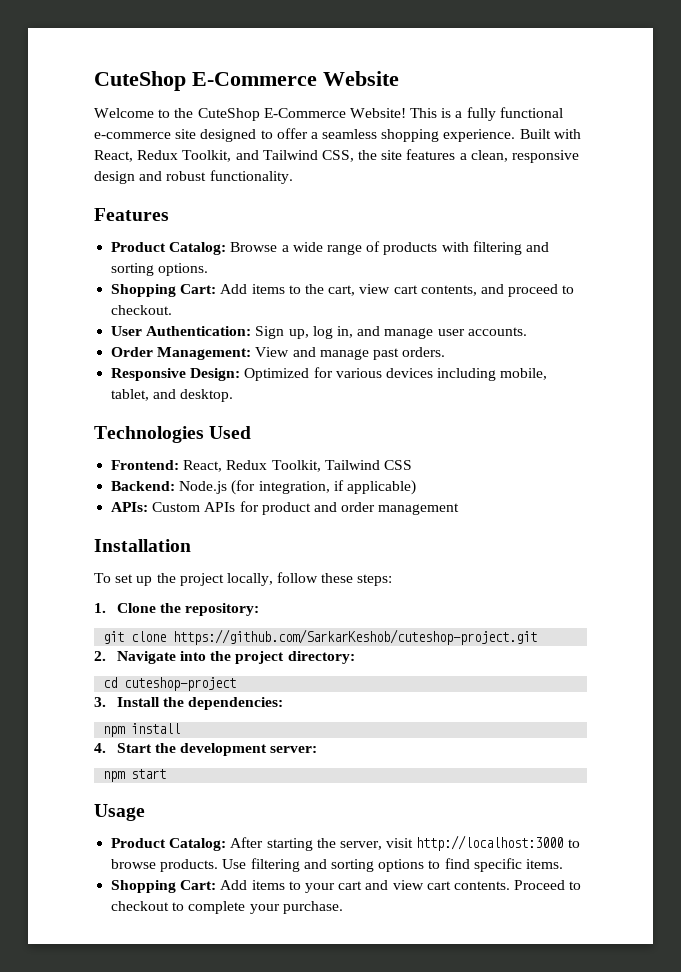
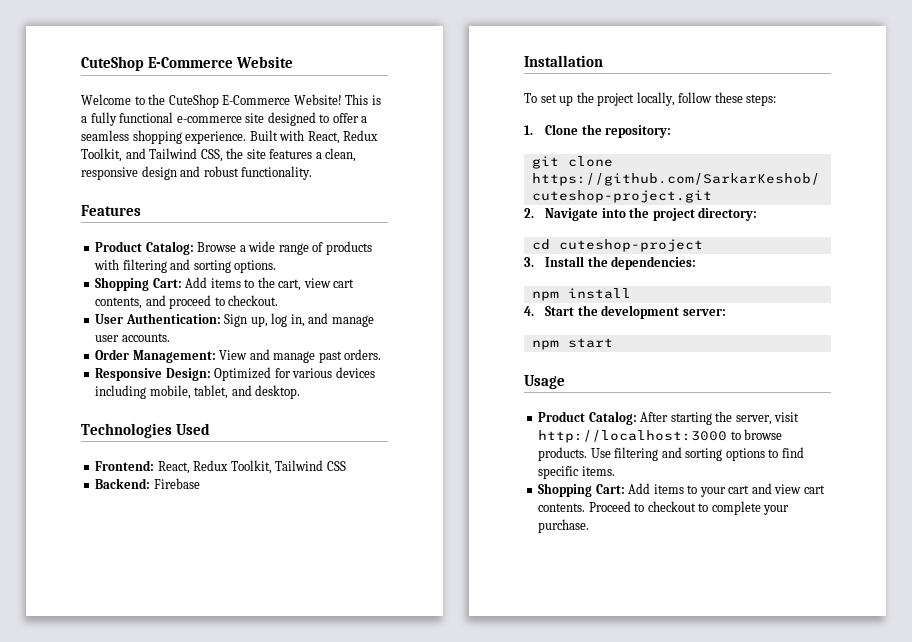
- Backend: Node.js (for integration, if applicable)
- APIs: Custom APIs for product and order management
+ Backend: Firebase

